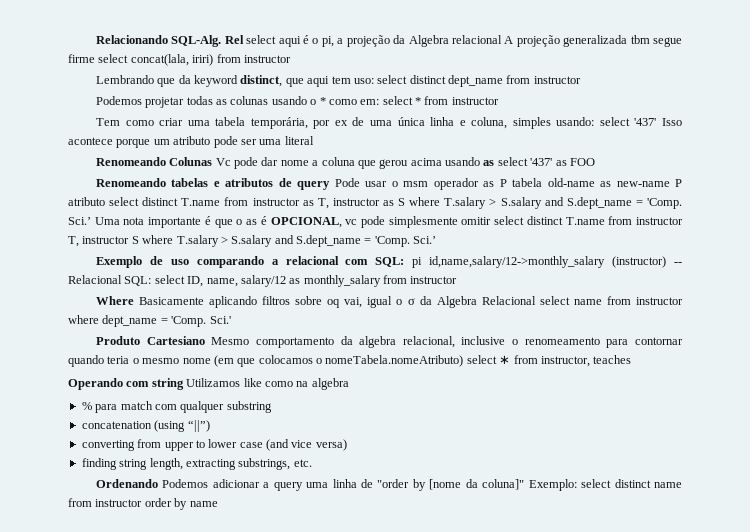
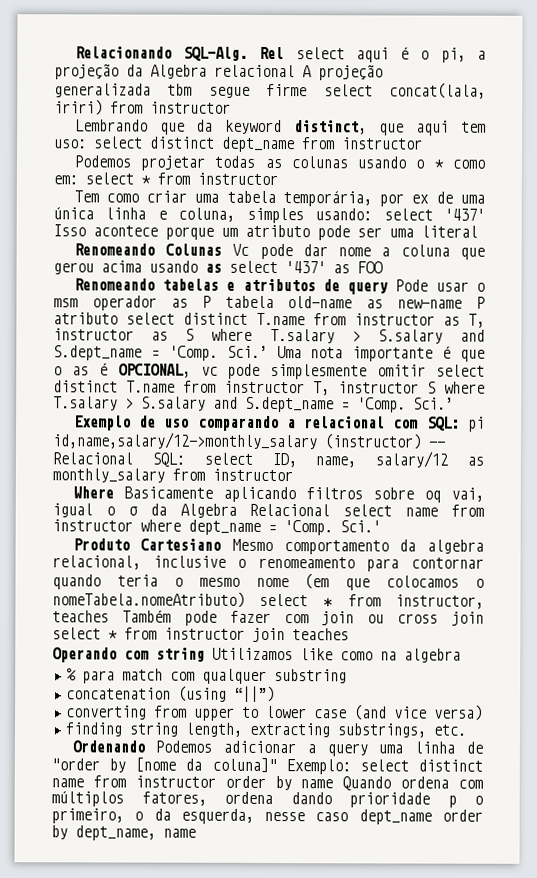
- Produto Cartesiano Mesmo comportamento da algebra relacional, inclusive o renomeamento para contornar quando teria o mesmo nome (em que colocamos o nomeTabela.nomeAtributo) select ∗ from instructor, teaches
+ Produto Cartesiano Mesmo comportamento da algebra relacional, inclusive o renomeamento para contornar quando teria o mesmo nome (em que colocamos o nomeTabela.nomeAtributo) select ∗ from instructor, teaches Também pode fazer com join ou cross join select * from instructor join teaches
- Ordenando Podemos adicionar a query uma linha de "order by [nome da coluna]" Exemplo: select distinct name from instructor order by name
+ Ordenando Podemos adicionar a query uma linha de "order by [nome da coluna]" Exemplo: select distinct name from instructor order by name Quando ordena com múltiplos fatores, ordena dando prioridade p o primeiro, o da esquerda, nesse caso dept_name order by dept_name, name

